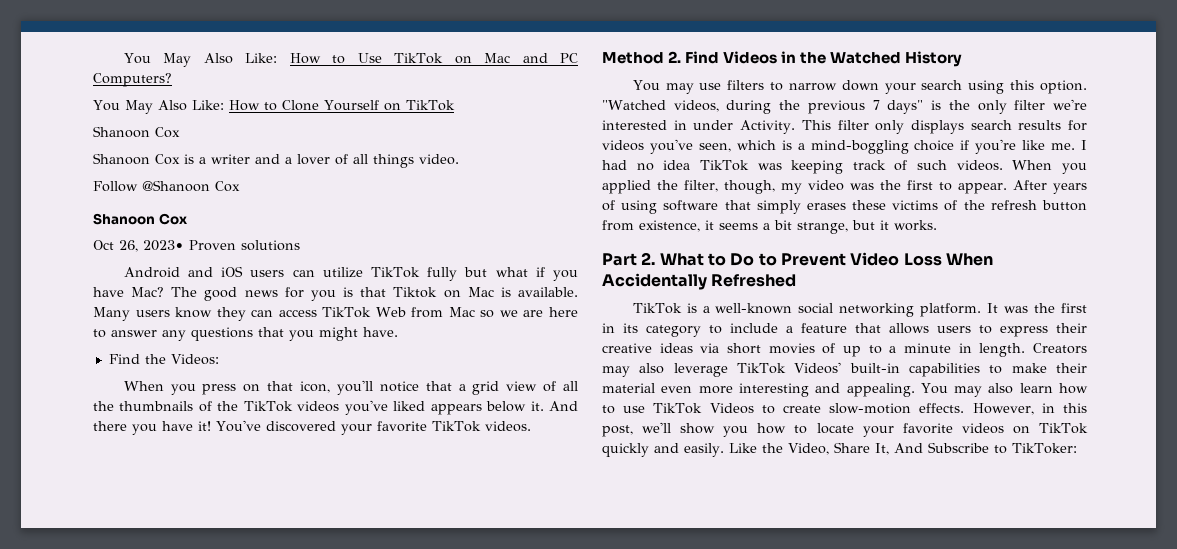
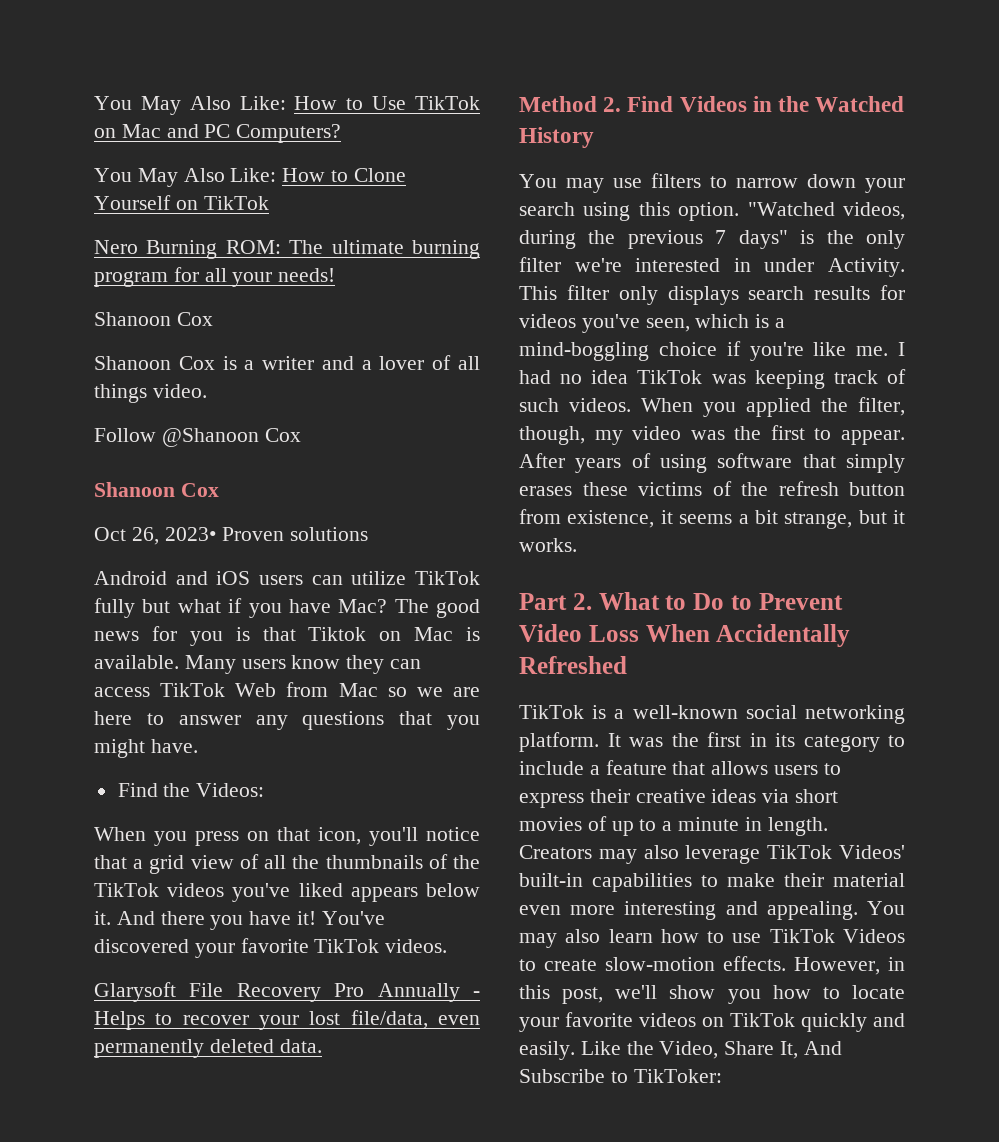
+ Nero Burning ROM: The ultimate burning program for all your needs!
+ Glarysoft File Recovery Pro Annually - Helps to recover your lost file/data, even permanently deleted data.

